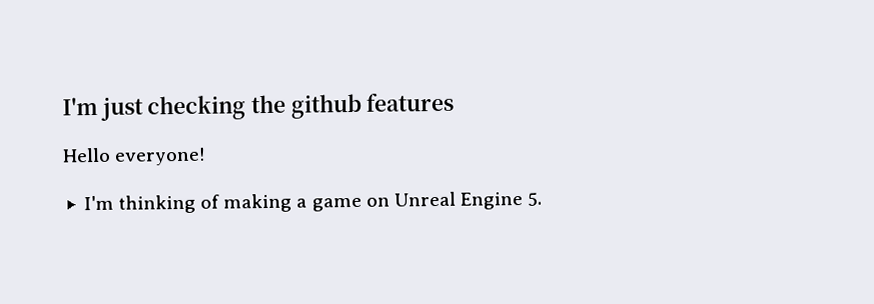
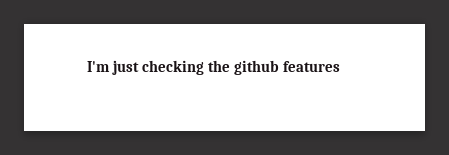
- Hello everyone!
- I'm thinking of making a game on Unreal Engine 5.

